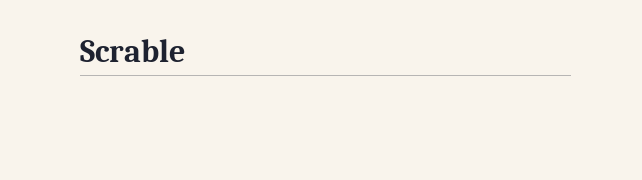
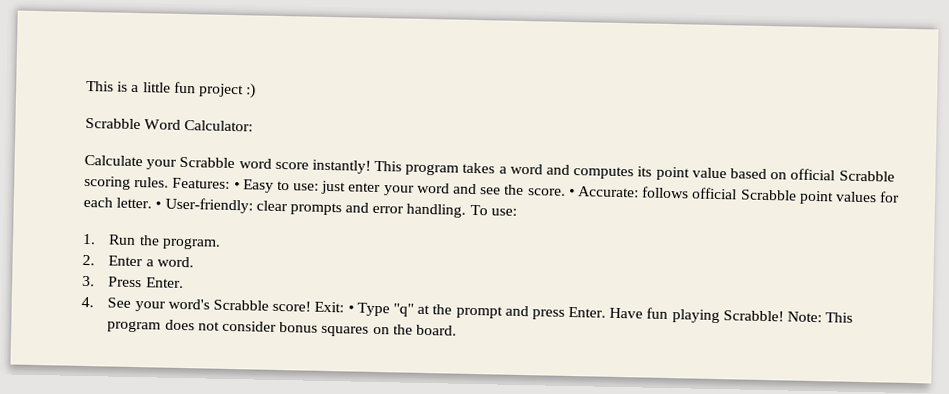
- Scrable
+ This is a little fun project :)
+ Scrabble Word Calculator:
+ Calculate your Scrabble word score instantly! This program takes a word and computes its point value based on official Scrabble scoring rules. Features: • Easy to use: just enter your word and see the score. • Accurate: follows official Scrabble point values for each letter. • User-friendly: clear prompts and error handling. To use:
+ 1. Run the program.
+ 2. Enter a word.
+ 3. Press Enter.
+ 4. See your word's Scrabble score! Exit: • Type "q" at the prompt and press Enter. Have fun playing Scrabble! Note: This program does not consider bonus squares on the board.

